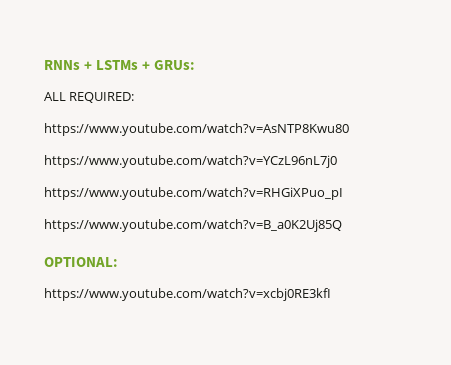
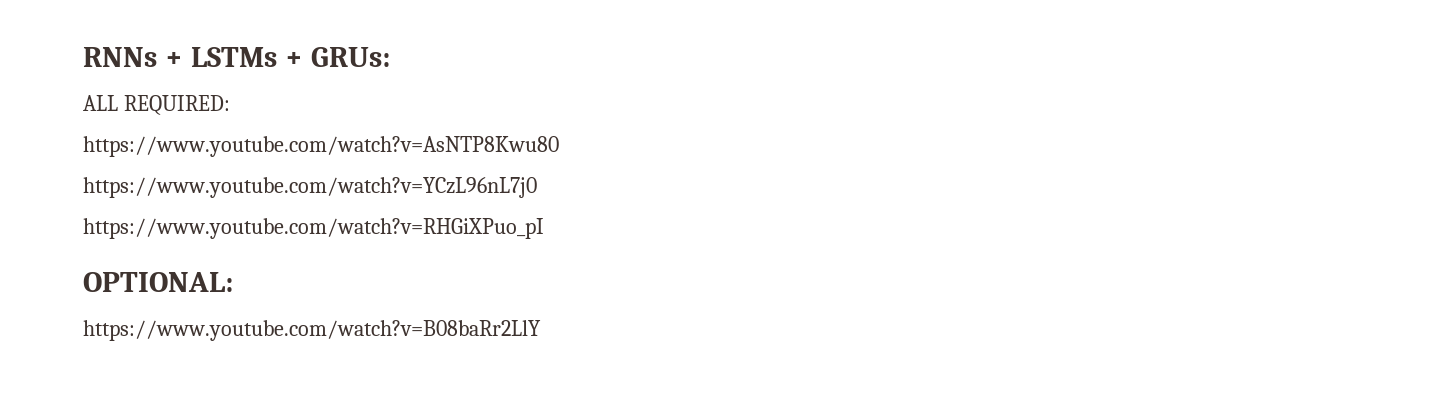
- https://www.youtube.com/watch?v=B_a0K2Uj85Q
- https://www.youtube.com/watch?v=xcbj0RE3kfI
+ https://www.youtube.com/watch?v=B08baRr2LlY

